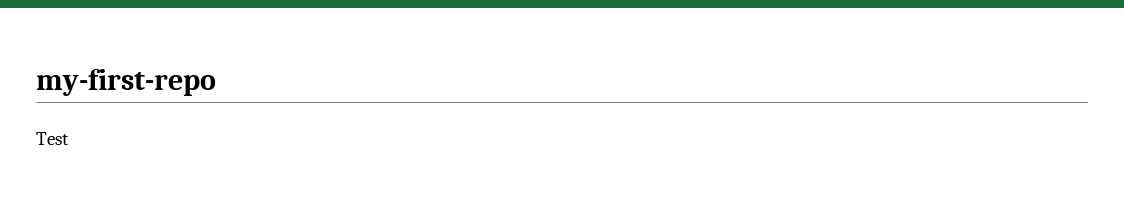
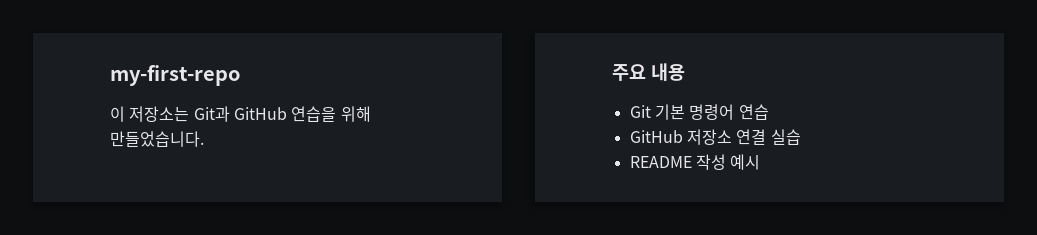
- Test
+ 이 저장소는 Git과 GitHub 연습을 위해 만들었습니다.
+ 주요 내용
+ Git 기본 명령어 연습
+ GitHub 저장소 연결 실습
+ README 작성 예시

